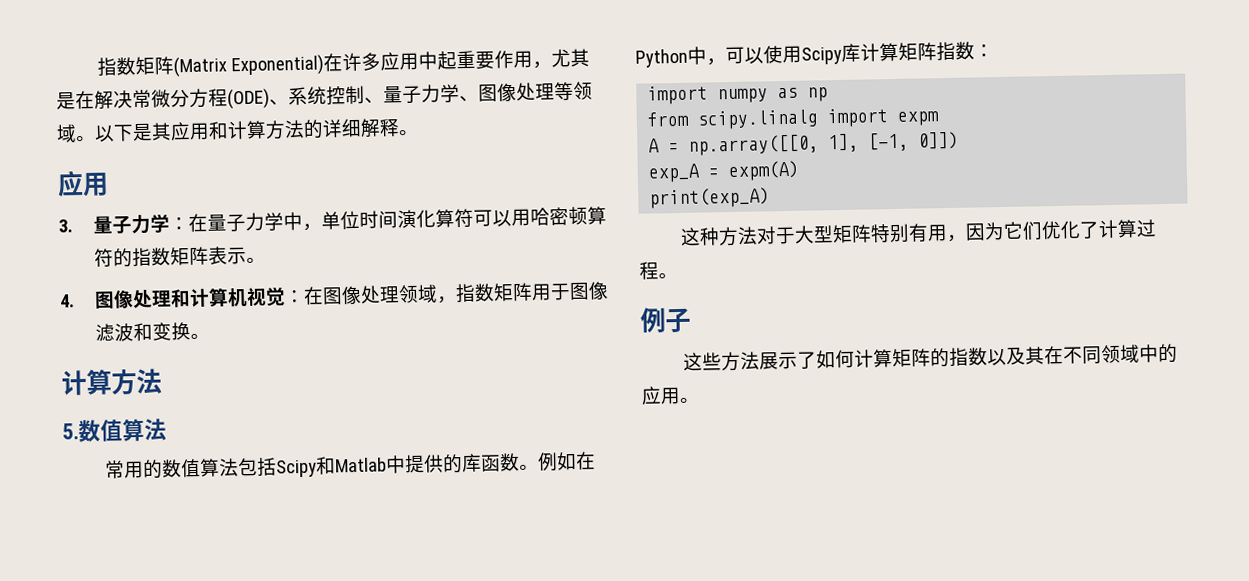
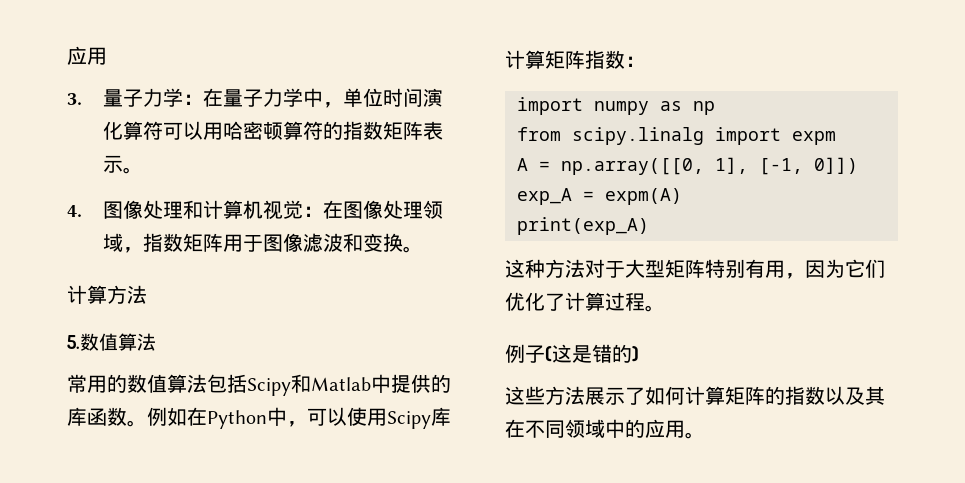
- 指数矩阵(Matrix Exponential)在许多应用中起重要作用，尤其是在解决常微分方程(ODE)、系统控制、量子力学、图像处理等领域。以下是其应用和计算方法的详细解释。
- 例子
+ 例子(这是错的)

